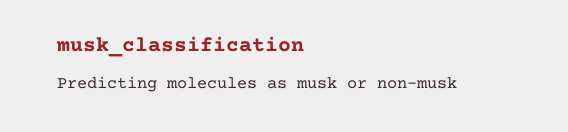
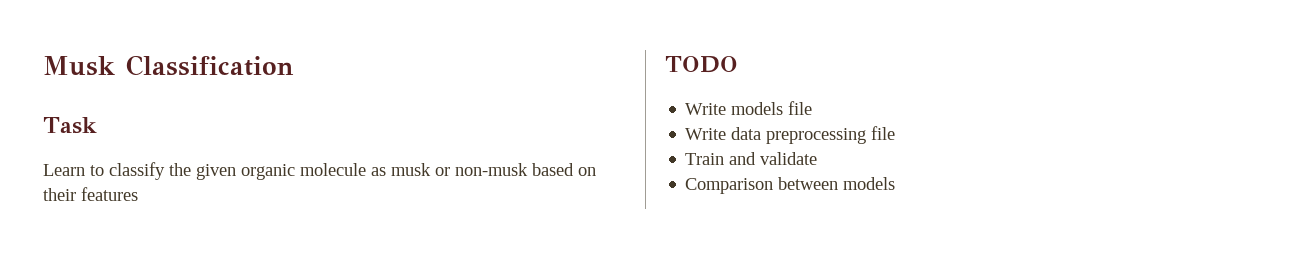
- musk_classification
- Predicting molecules as musk or non-musk
+ Musk Classification
+ Task
+ Learn to classify the given organic molecule as musk or non-musk based on their features
+ TODO
+ Write models file
+ Write data preprocessing file
+ Train and validate
+ Comparison between models

